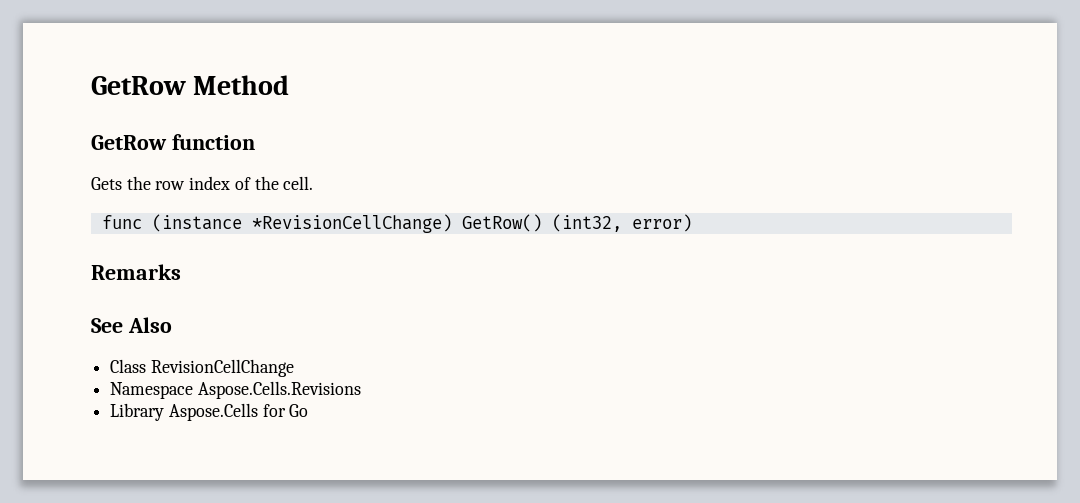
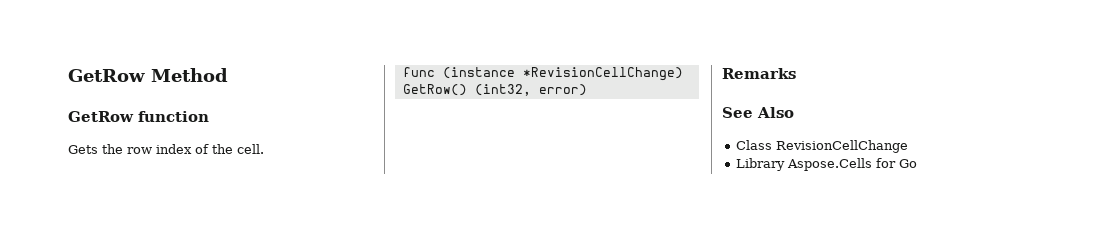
- Namespace Aspose.Cells.Revisions

